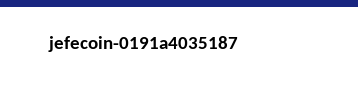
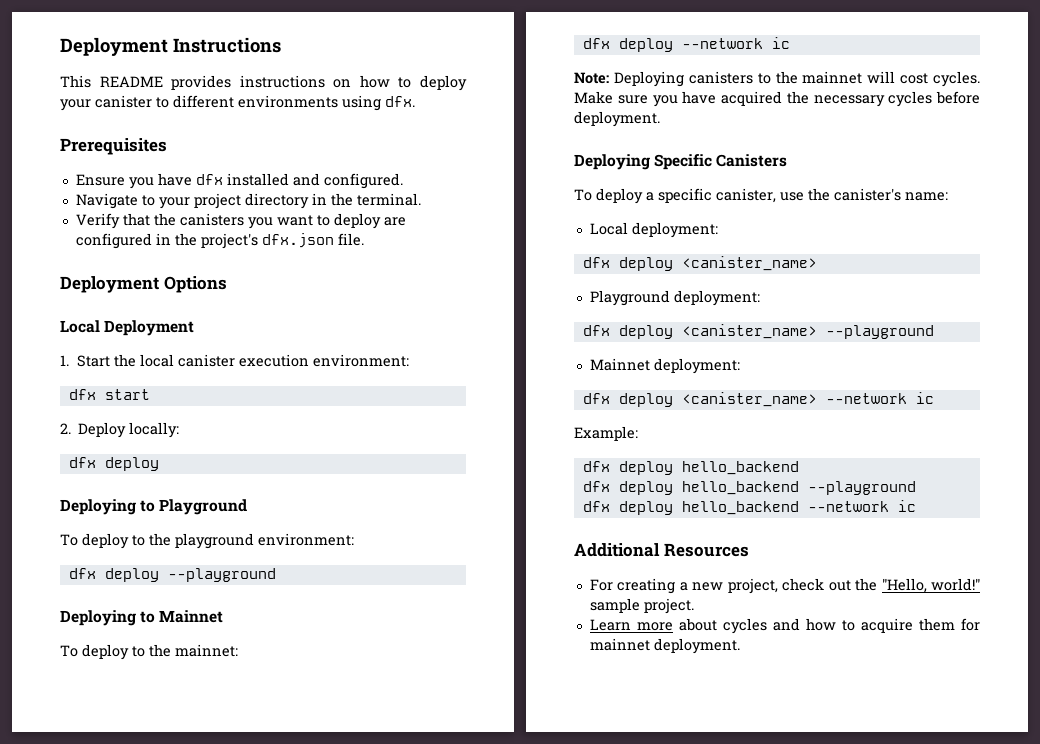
- jefecoin-0191a4035187
+ Deployment Instructions
+ This README provides instructions on how to deploy your canister to different environments using dfx.
+ Prerequisites
+ Ensure you have dfx installed and configured.
+ Navigate to your project directory in the terminal.
+ Verify that the canisters you want to deploy are configured in the project's dfx.json file.
+ Deployment Options
+ Local Deployment
+ 1. Start the local canister execution environment:
+ dfx start
+ 2. Deploy locally:
+ dfx deploy
+ Deploying to Playground
+ To deploy to the playground environment:
+ dfx deploy --playground
+ Deploying to Mainnet
+ To deploy to the mainnet:
+ dfx deploy --network ic
+ Note: Deploying canisters to the mainnet will cost cycles. Make sure you have acquired the necessary cycles before deployment.
+ Deploying Specific Canisters
+ To deploy a specific canister, use the canister's name:
+ Local deployment:
+ dfx deploy <canister_name>
+ Playground deployment:
+ dfx deploy <canister_name> --playground
+ Mainnet deployment:
+ dfx deploy <canister_name> --network ic
+ Example:
+ dfx deploy hello_backend
+ dfx deploy hello_backend --playground
+ dfx deploy hello_backend --network ic
+ Additional Resources
+ For creating a new project, check out the "Hello, world!" sample project.
+ Learn more about cycles and how to acquire them for mainnet deployment.

